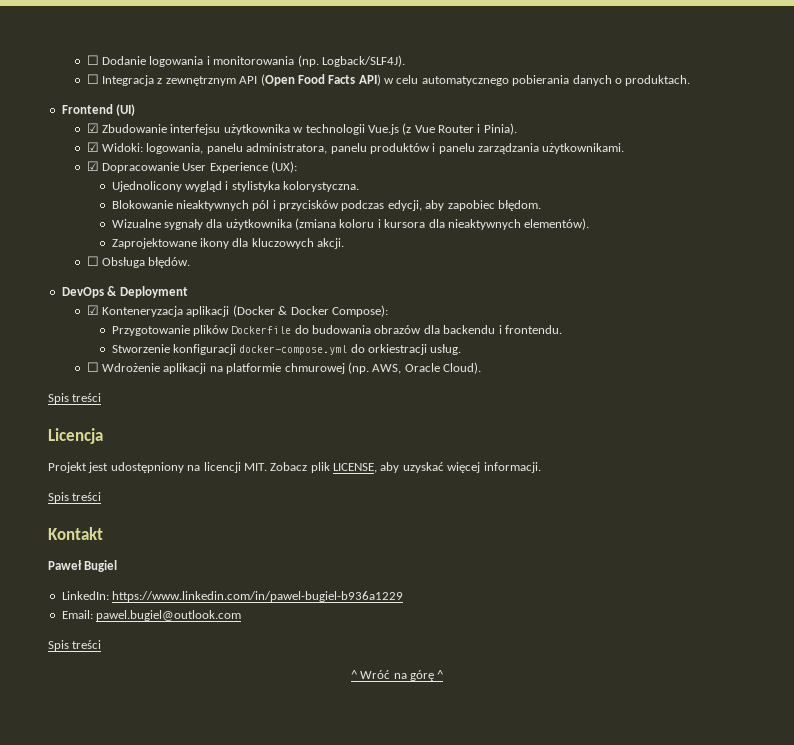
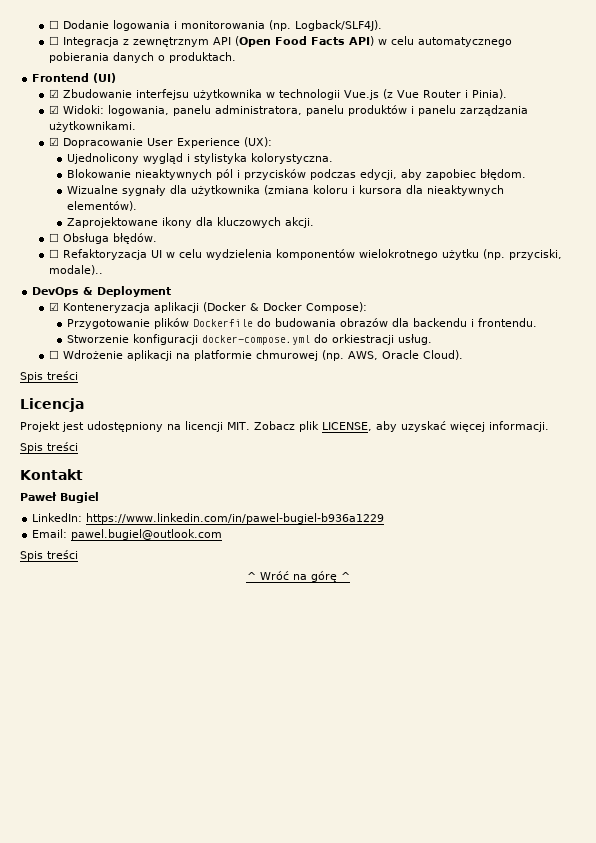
+ ☐ Refaktoryzacja UI w celu wydzielenia komponentów wielokrotnego użytku (np. przyciski, modale)..

